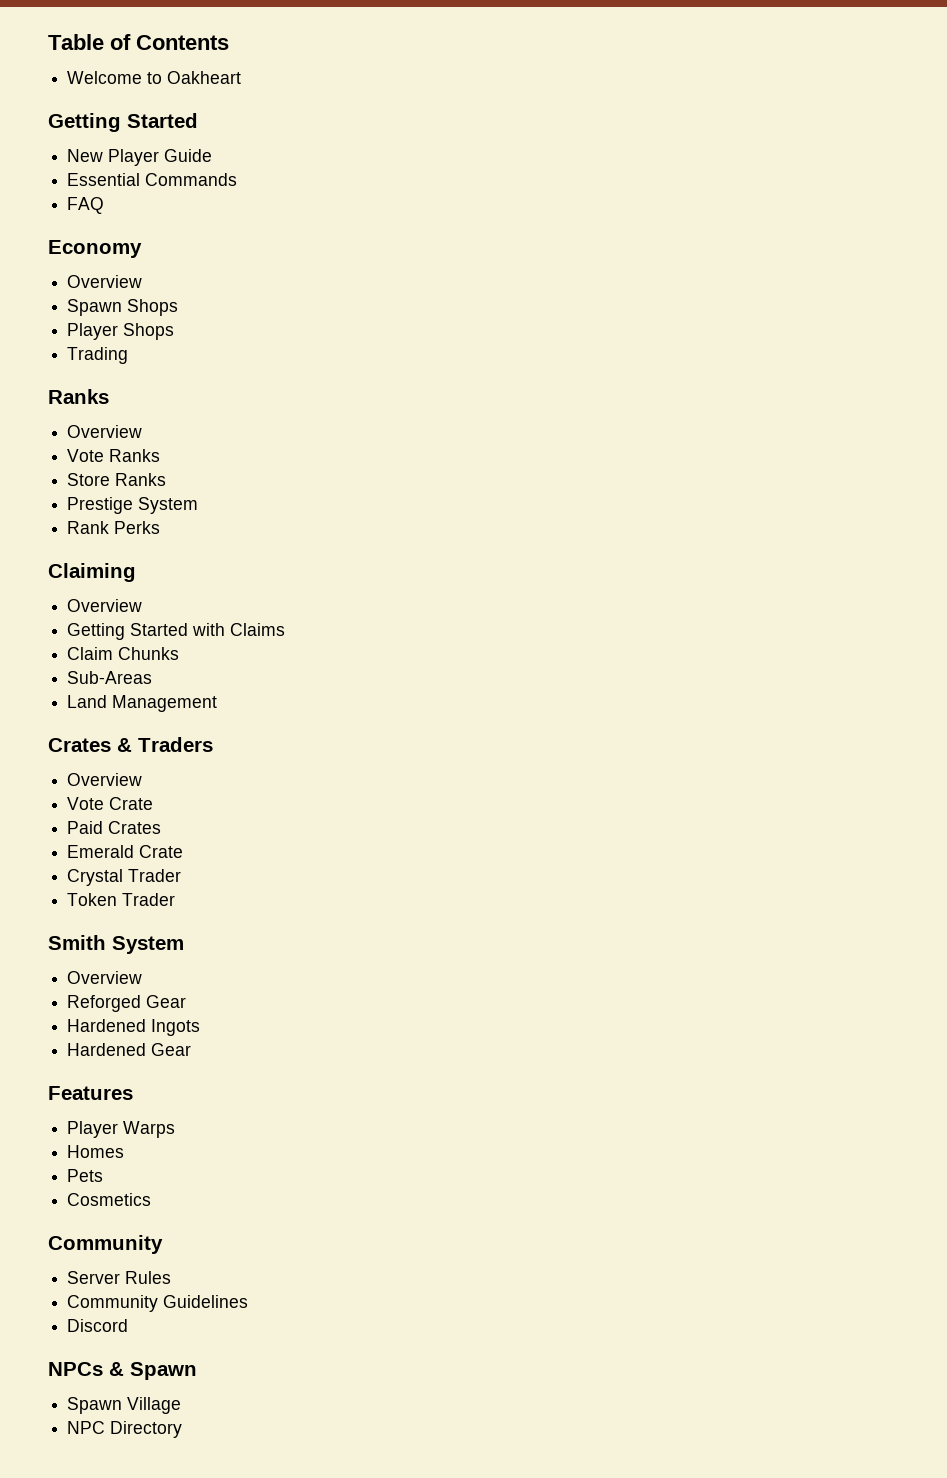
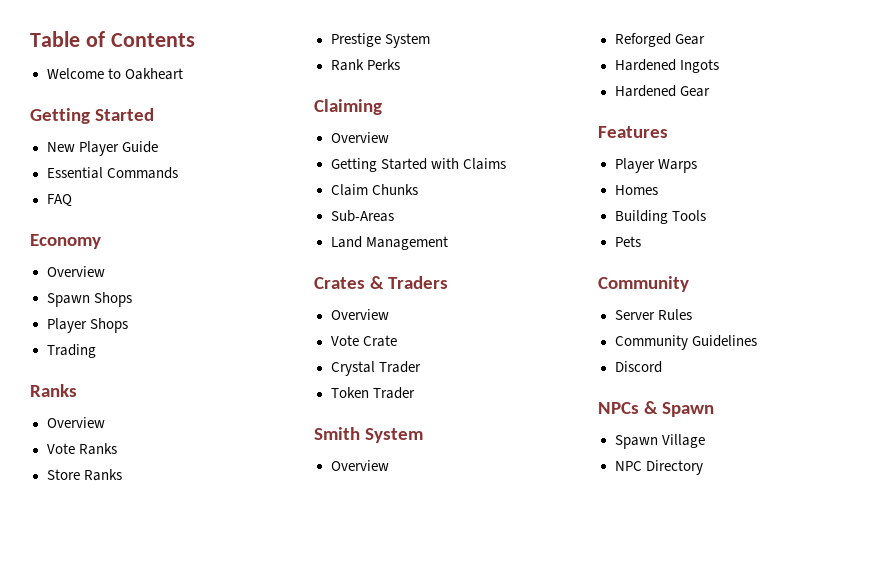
- Paid Crates
- Emerald Crate
+ Building Tools
- Cosmetics

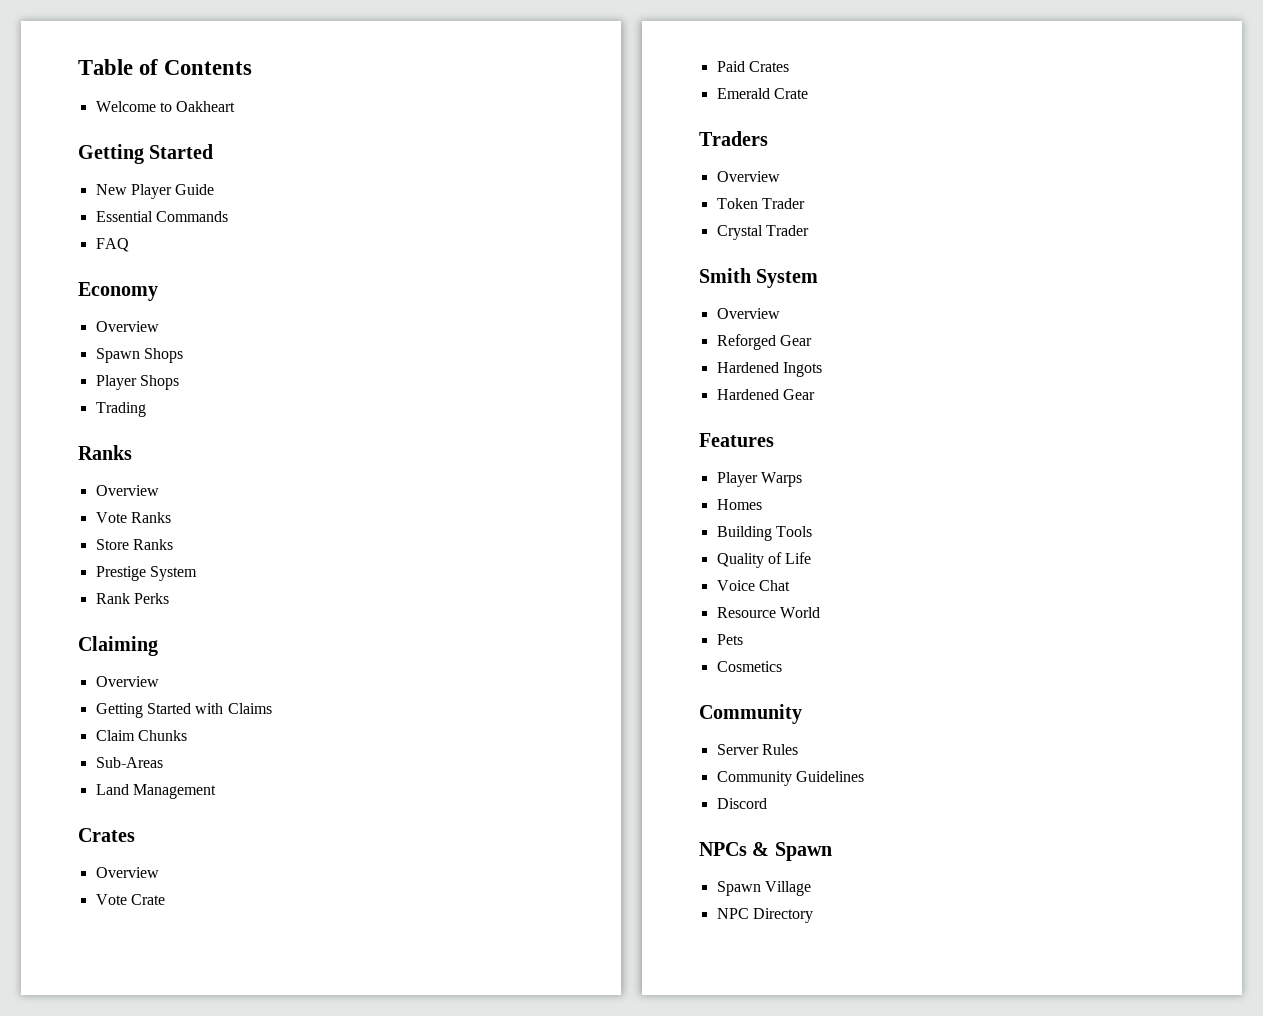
  Land Management
- Crates & Traders
+ Crates
+ Paid Crates
+ Emerald Crate
+ Traders
+ Overview
+ Token Trader
  Crystal Trader
- Token Trader
+ Quality of Life
+ Voice Chat
+ Resource World
+ Cosmetics

